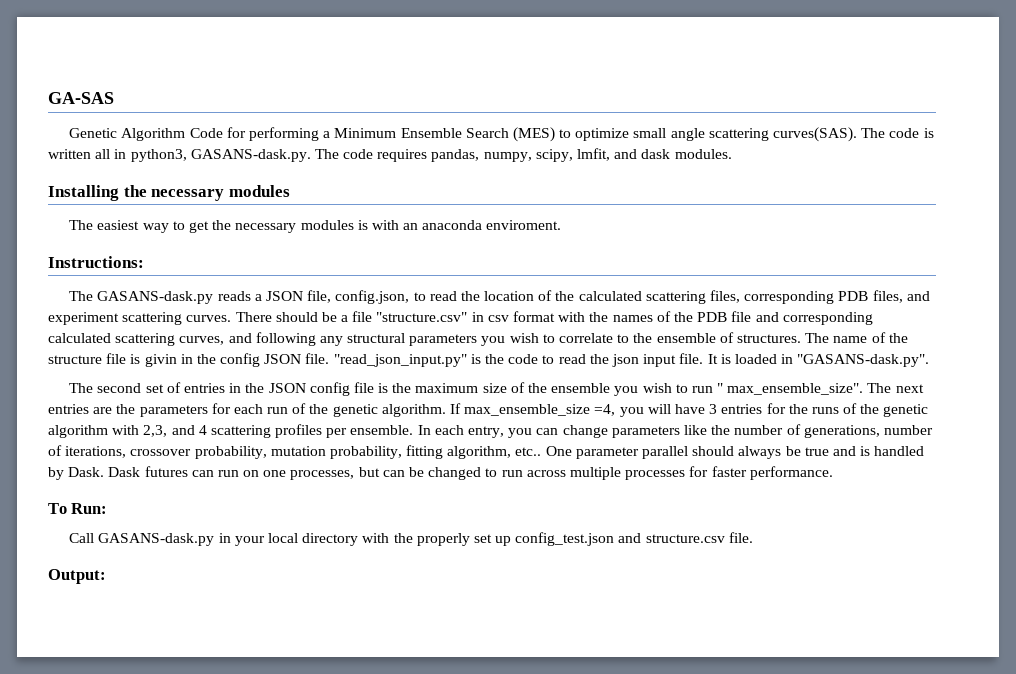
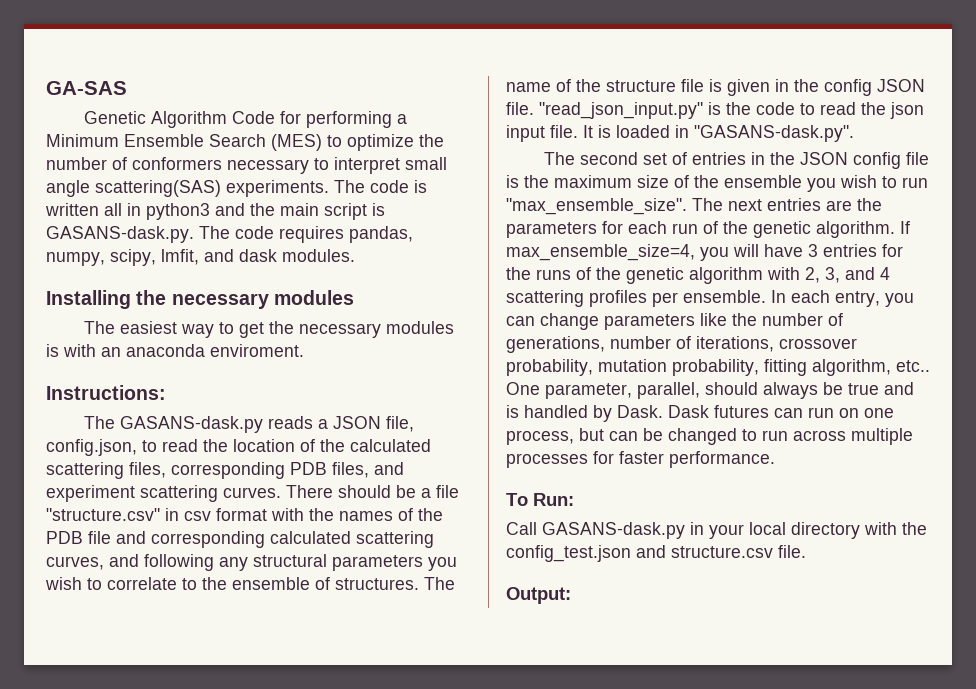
- Genetic Algorithm Code for performing a Minimum Ensemble Search (MES) to optimize small angle scattering curves(SAS).
+ Genetic Algorithm Code for performing a Minimum Ensemble Search (MES) to optimize the number of conformers necessary to interpret small angle scattering(SAS) experiments.
- The code is written all in python3, GASANS-dask.py. The code requires pandas, numpy, scipy, lmfit, and dask modules.
+ The code is written all in python3 and the main script is GASANS-dask.py. The code requires pandas, numpy, scipy, lmfit, and dask modules.
- The name of the structure file is givin in the config JSON file.
+ The name of the structure file is given in the config JSON file.
- The second set of entries in the JSON config file is the maximum size of the ensemble you wish to run " max_ensemble_size".
+ The second set of entries in the JSON config file is the maximum size of the ensemble you wish to run "max_ensemble_size".
- If max_ensemble_size =4, you will have 3 entries for the runs of the genetic algorithm with 2,3, and 4 scattering profiles per ensemble.
+ If max_ensemble_size=4, you will have 3 entries for the runs of the genetic algorithm with 2, 3, and 4 scattering profiles per ensemble.
- One parameter parallel should always be true and is handled by Dask.
+ One parameter, parallel, should always be true and is handled by Dask.
- Dask futures can run on one processes, but can be changed to run across multiple processes for faster performance.
+ Dask futures can run on one process, but can be changed to run across multiple processes for faster performance.
- Call GASANS-dask.py in your local directory with the properly set up config_test.json and structure.csv file.
+ Call GASANS-dask.py in your local directory with the config_test.json and structure.csv file.

